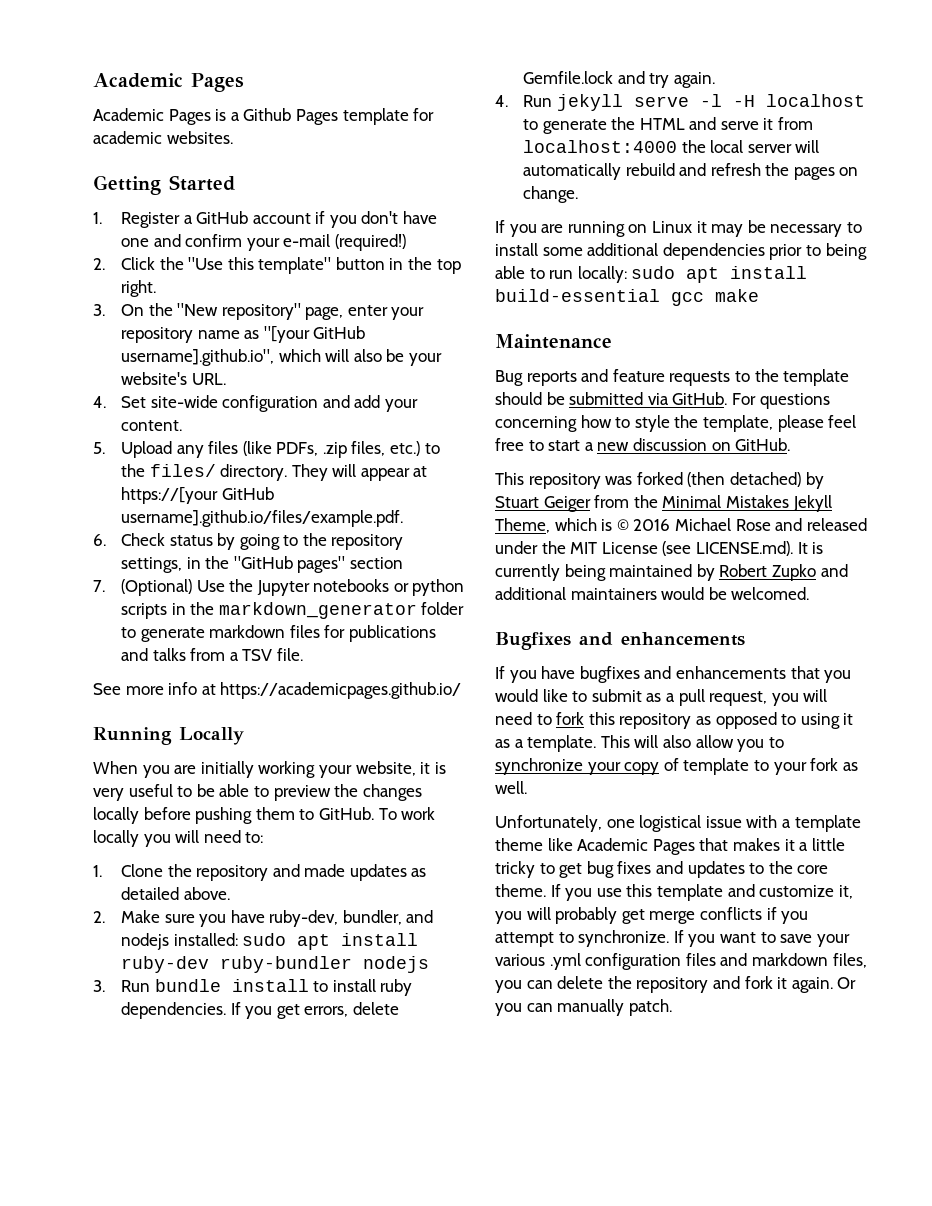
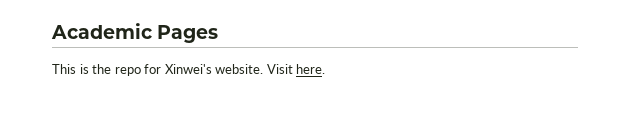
- Academic Pages is a Github Pages template for academic websites.
- Getting Started
- 1. Register a GitHub account if you don't have one and confirm your e-mail (required!)
- 2. Click the "Use this template" button in the top right.
- 3. On the "New repository" page, enter your repository name as "[your GitHub username].github.io", which will also be your website's URL.
- 4. Set site-wide configuration and add your content.
- 5. Upload any files (like PDFs, .zip files, etc.) to the files/ directory. They will appear at https://[your GitHub username].github.io/files/example.pdf.
- 6. Check status by going to the repository settings, in the "GitHub pages" section
- 7. (Optional) Use the Jupyter notebooks or python scripts in the markdown_generator folder to generate markdown files for publications and talks from a TSV file.
- See more info at https://academicpages.github.io/
- Running Locally
- When you are initially working your website, it is very useful to be able to preview the changes locally before pushing them to GitHub. To work locally you will need to:
- 1. Clone the repository and made updates as detailed above.
- 2. Make sure you have ruby-dev, bundler, and nodejs installed: sudo apt install ruby-dev ruby-bundler nodejs
- 3. Run bundle install to install ruby dependencies. If you get errors, delete Gemfile.lock and try again.
- 4. Run jekyll serve -l -H localhost to generate the HTML and serve it from localhost:4000 the local server will automatically rebuild and refresh the pages on change.
- If you are running on Linux it may be necessary to install some additional dependencies prior to being able to run locally: sudo apt install build-essential gcc make
- Maintenance
- Bug reports and feature requests to the template should be submitted via GitHub. For questions concerning how to style the template, please feel free to start a new discussion on GitHub.
- This repository was forked (then detached) by Stuart Geiger from the Minimal Mistakes Jekyll Theme, which is © 2016 Michael Rose and released under the MIT License (see LICENSE.md). It is currently being maintained by Robert Zupko and additional maintainers would be welcomed.
- Bugfixes and enhancements
- If you have bugfixes and enhancements that you would like to submit as a pull request, you will need to fork this repository as opposed to using it as a template. This will also allow you to synchronize your copy of template to your fork as well.
- Unfortunately, one logistical issue with a template theme like Academic Pages that makes it a little tricky to get bug fixes and updates to the core theme. If you use this template and customize it, you will probably get merge conflicts if you attempt to synchronize. If you want to save your various .yml configuration files and markdown files, you can delete the repository and fork it again. Or you can manually patch.
+ This is the repo for Xinwei's website. Visit here.

